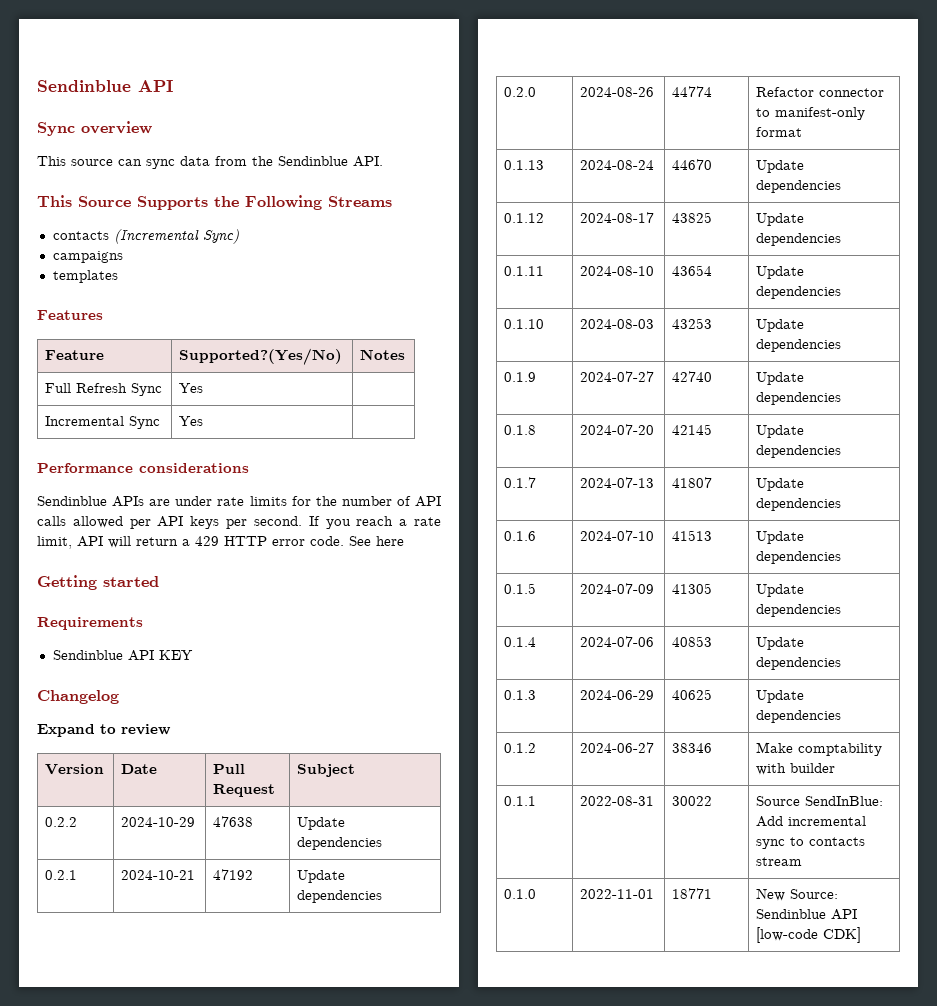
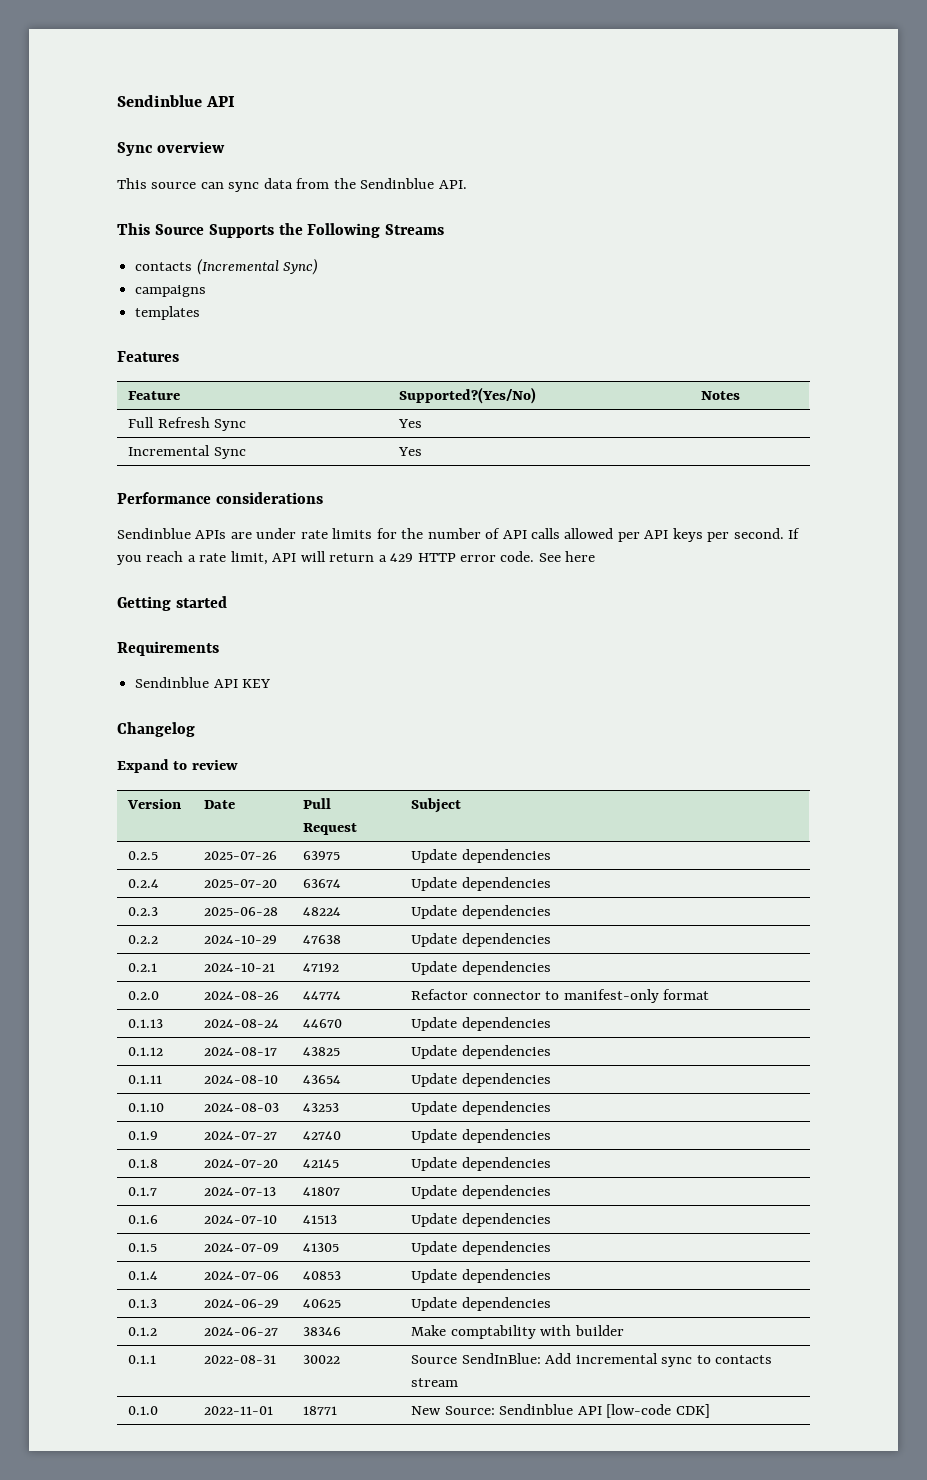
+ 0.2.5 | 2025-07-26 | 63975 | Update dependencies
+ 0.2.4 | 2025-07-20 | 63674 | Update dependencies
+ 0.2.3 | 2025-06-28 | 48224 | Update dependencies

